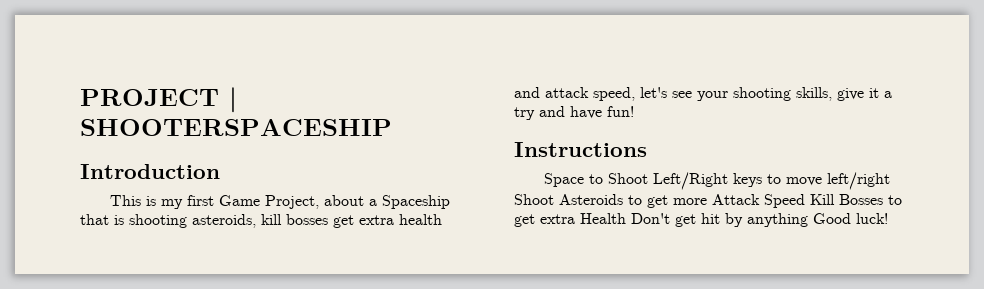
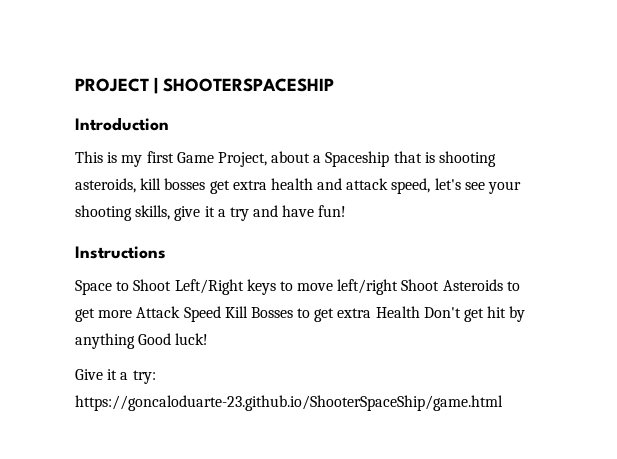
+ Give it a try: https://goncaloduarte-23.github.io/ShooterSpaceShip/game.html

